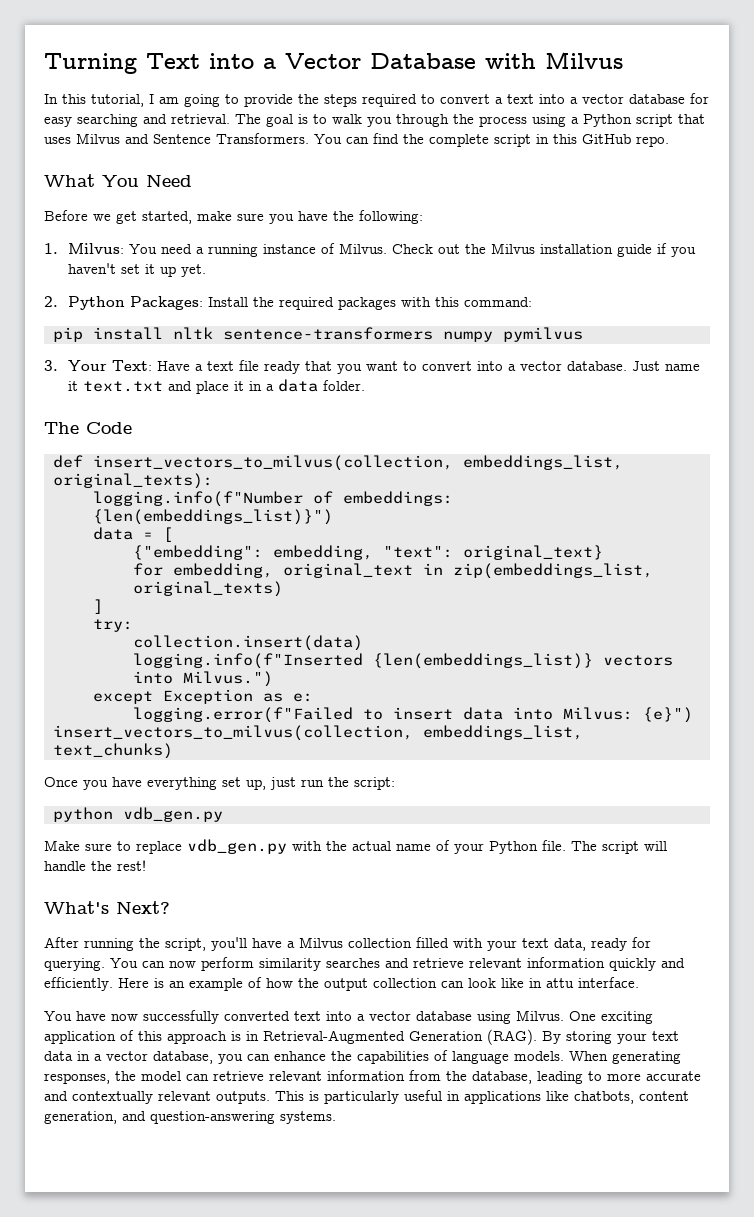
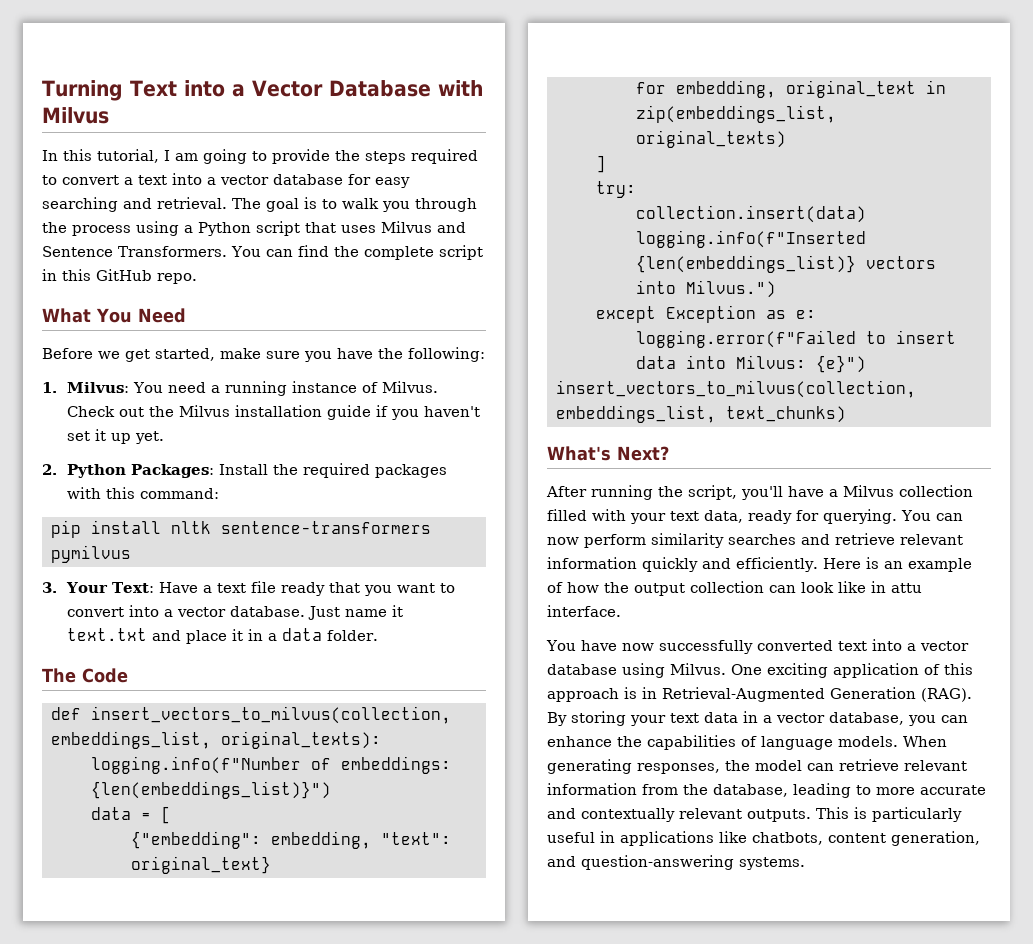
- pip install nltk sentence-transformers numpy pymilvus
+ pip install nltk sentence-transformers pymilvus
- Once you have everything set up, just run the script:
- python vdb_gen.py
- Make sure to replace vdb_gen.py with the actual name of your Python file. The script will handle the rest!

